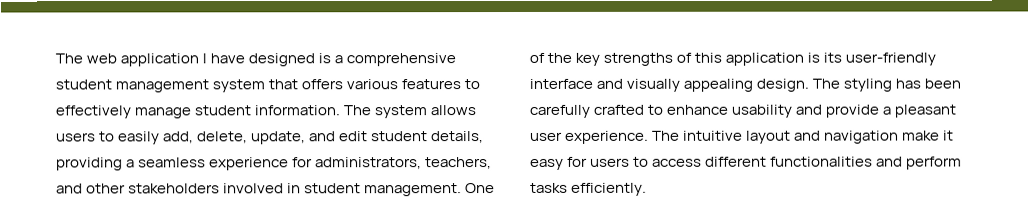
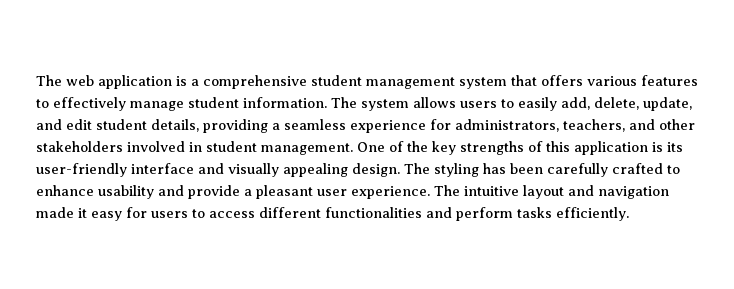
- The web application I have designed is a comprehensive student management system that offers various features to effectively manage student information.
+ The web application is a comprehensive student management system that offers various features to effectively manage student information.
- The intuitive layout and navigation make it easy for users to access different functionalities and perform tasks efficiently.
+ The intuitive layout and navigation made it easy for users to access different functionalities and perform tasks efficiently.

